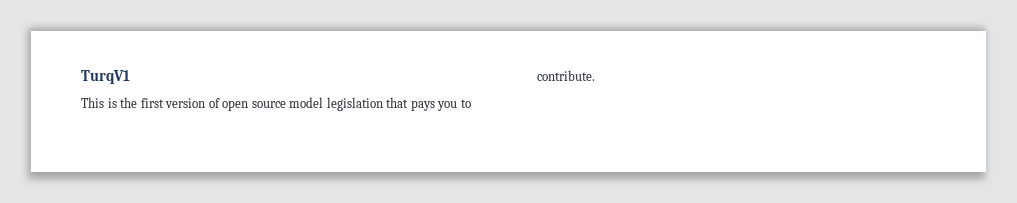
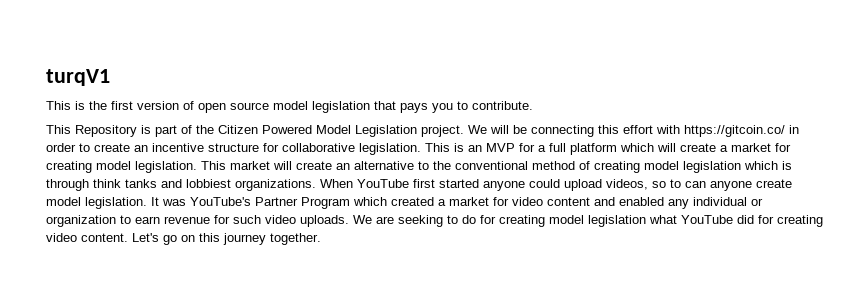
- TurqV1
+ turqV1
+ This Repository is part of the Citizen Powered Model Legislation project. We will be connecting this effort with https://gitcoin.co/ in order to create an incentive structure for collaborative legislation. This is an MVP for a full platform which will create a market for creating model legislation. This market will create an alternative to the conventional method of creating model legislation which is through think tanks and lobbiest organizations. When YouTube first started anyone could upload videos, so to can anyone create model legislation. It was YouTube's Partner Program which created a market for video content and enabled any individual or organization to earn revenue for such video uploads. We are seeking to do for creating model legislation what YouTube did for creating video content. Let's go on this journey together.

